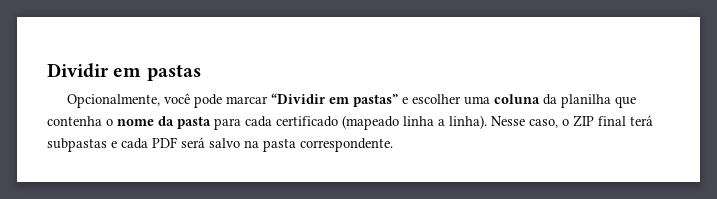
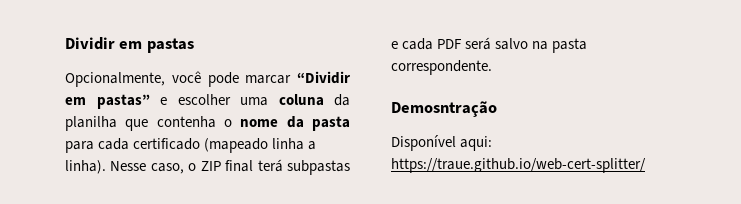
+ Demosntração
+ Disponível aqui: https://traue.github.io/web-cert-splitter/

